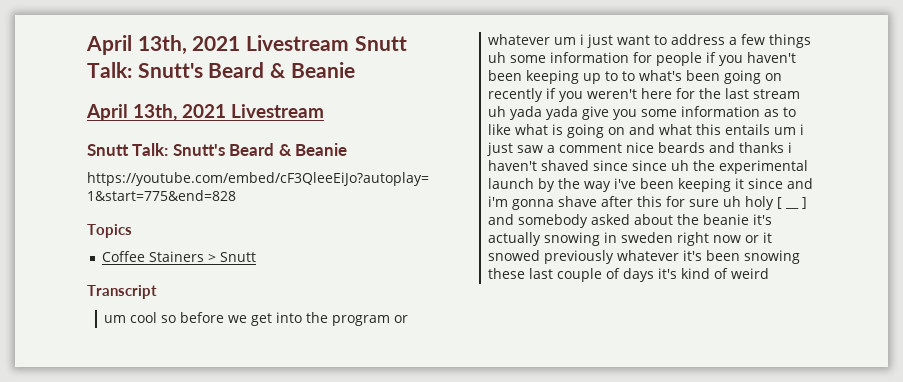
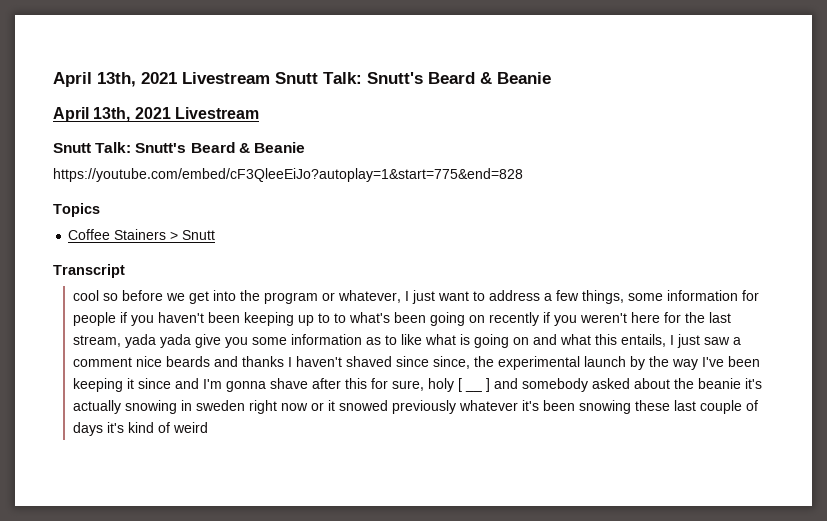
- um cool so before we get into the program or whatever um i just want to address a few things uh some information for people if you haven't been keeping up to to what's been going on recently if you weren't here for the last stream uh yada yada give you some information as to like what is going on and what this entails um i just saw a comment nice beards and thanks i haven't shaved since since uh the experimental launch by the way i've been keeping it since and i'm gonna shave after this for sure uh holy [ __ ] and somebody asked about the beanie it's actually snowing in sweden right now or it snowed previously whatever it's been snowing these last couple of days it's kind of weird
+ cool so before we get into the program or whatever, I just want to address a few things, some information for people if you haven't been keeping up to to what's been going on recently if you weren't here for the last stream, yada yada give you some information as to like what is going on and what this entails, I just saw a comment nice beards and thanks I haven't shaved since since, the experimental launch by the way I've been keeping it since and I'm gonna shave after this for sure, holy [ __ ] and somebody asked about the beanie it's actually snowing in sweden right now or it snowed previously whatever it's been snowing these last couple of days it's kind of weird

